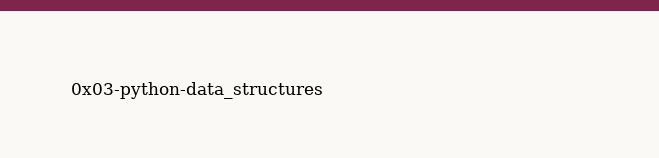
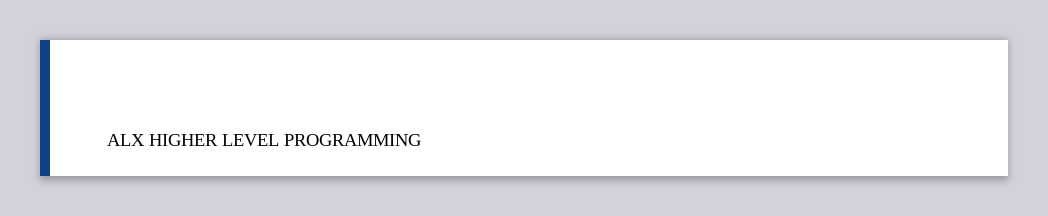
- 0x03-python-data_structures
+ ALX HIGHER LEVEL PROGRAMMING

